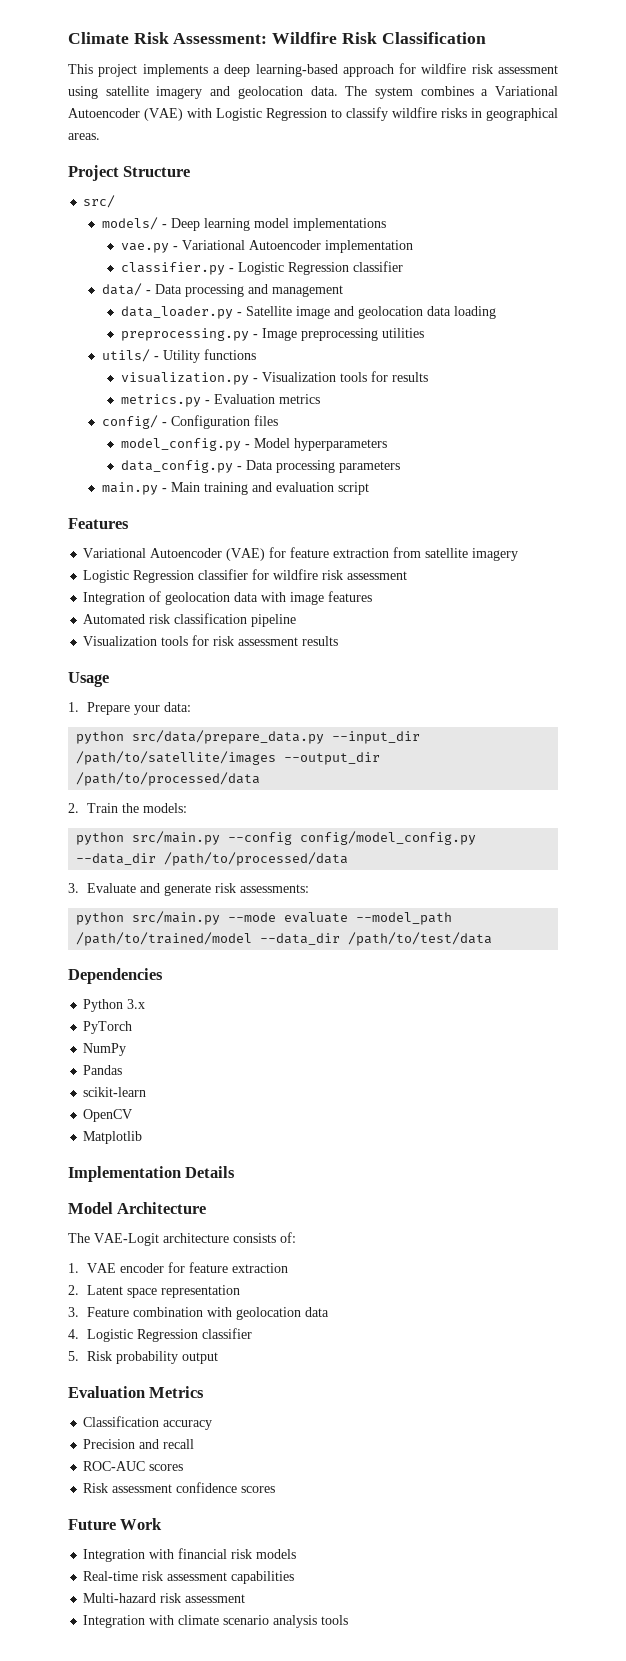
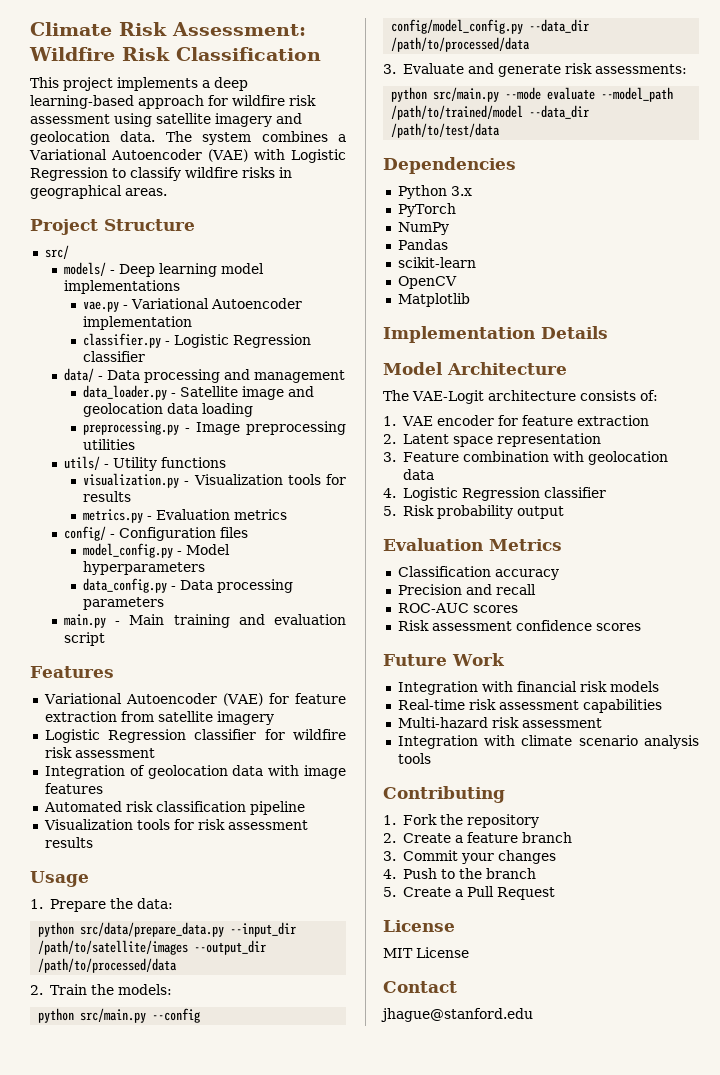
- 1. Prepare your data:
+ 1. Prepare the data:
+ Contributing
+ 1. Fork the repository
+ 2. Create a feature branch
+ 3. Commit your changes
+ 4. Push to the branch
+ 5. Create a Pull Request
+ License
+ MIT License
+ Contact
+ jhague@stanford.edu

